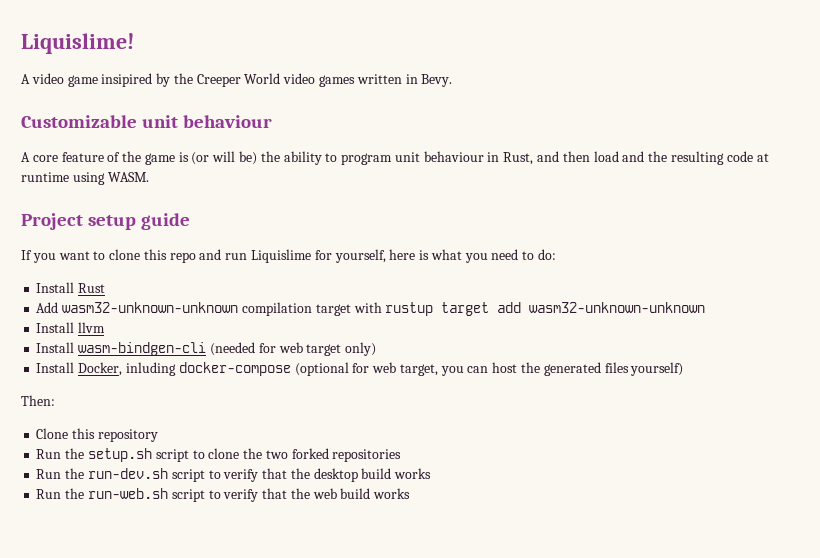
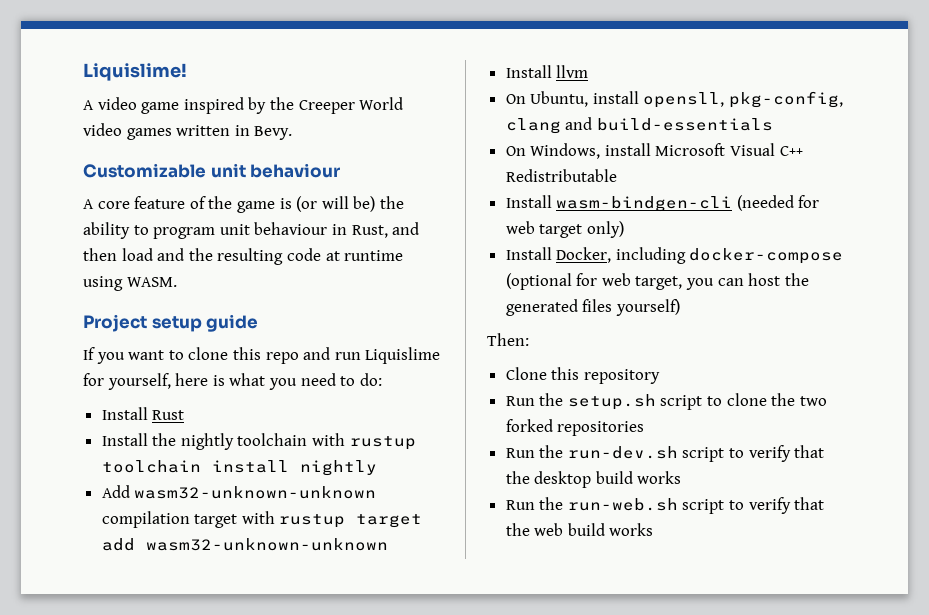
- A video game insipired by the Creeper World video games written in Bevy.
+ A video game inspired by the Creeper World video games written in Bevy.
+ Install the nightly toolchain with rustup toolchain install nightly
+ On Ubuntu, install opensll, pkg-config, clang and build-essentials
+ On Windows, install Microsoft Visual C++ Redistributable
- Install Docker, inluding docker-compose (optional for web target, you can host the generated files yourself)
+ Install Docker, including docker-compose (optional for web target, you can host the generated files yourself)

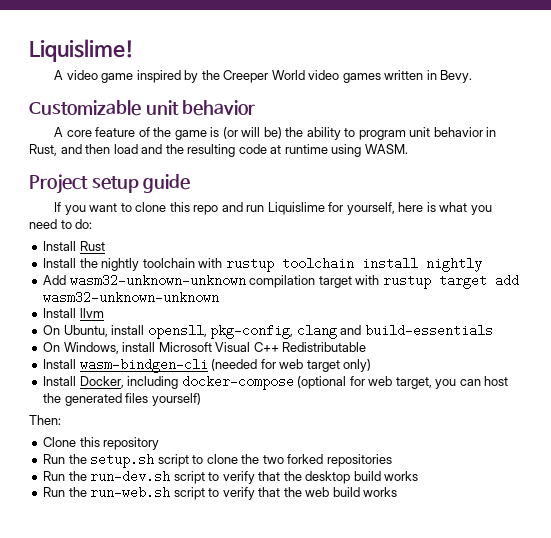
- Customizable unit behaviour
+ Customizable unit behavior
- A core feature of the game is (or will be) the ability to program unit behaviour in Rust, and then load and the resulting code at runtime using WASM.
+ A core feature of the game is (or will be) the ability to program unit behavior in Rust, and then load and the resulting code at runtime using WASM.

